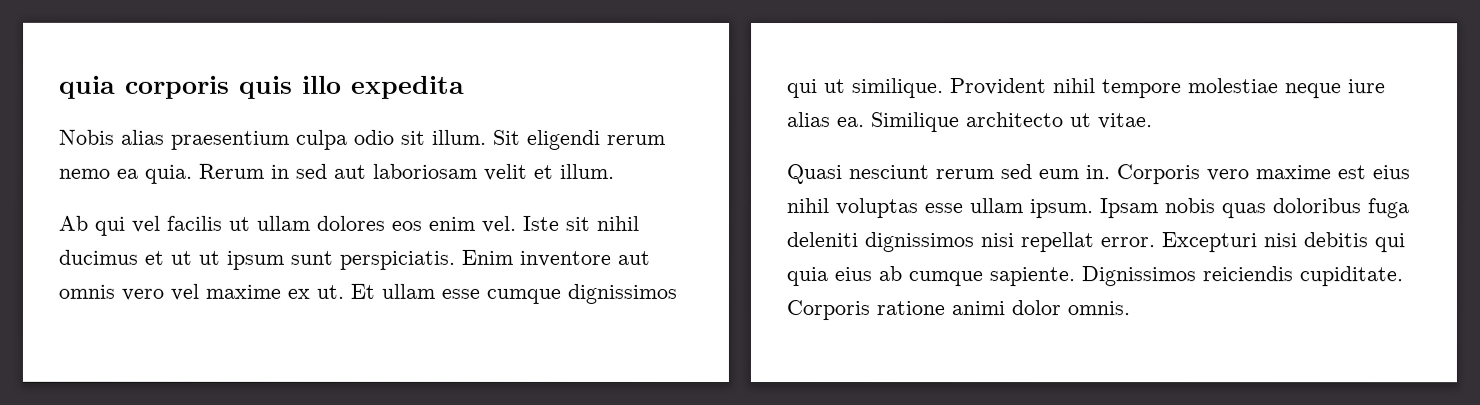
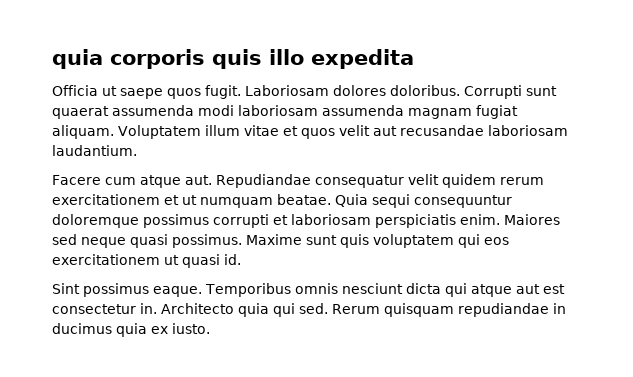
- Nobis alias praesentium culpa odio sit illum. Sit eligendi rerum nemo ea quia. Rerum in sed aut laboriosam velit et illum.
- Ab qui vel facilis ut ullam dolores eos enim vel. Iste sit nihil ducimus et ut ut ipsum sunt perspiciatis. Enim inventore aut omnis vero vel maxime ex ut. Et ullam esse cumque dignissimos qui ut similique. Provident nihil tempore molestiae neque iure alias ea. Similique architecto ut vitae.
- Quasi nesciunt rerum sed eum in. Corporis vero maxime est eius nihil voluptas esse ullam ipsum. Ipsam nobis quas doloribus fuga deleniti dignissimos nisi repellat error. Excepturi nisi debitis qui quia eius ab cumque sapiente. Dignissimos reiciendis cupiditate. Corporis ratione animi dolor omnis.
+ Officia ut saepe quos fugit. Laboriosam dolores doloribus. Corrupti sunt quaerat assumenda modi laboriosam assumenda magnam fugiat aliquam. Voluptatem illum vitae et quos velit aut recusandae laboriosam laudantium.
+ Facere cum atque aut. Repudiandae consequatur velit quidem rerum exercitationem et ut numquam beatae. Quia sequi consequuntur doloremque possimus corrupti et laboriosam perspiciatis enim. Maiores sed neque quasi possimus. Maxime sunt quis voluptatem qui eos exercitationem ut quasi id.
+ Sint possimus eaque. Temporibus omnis nesciunt dicta qui atque aut est consectetur in. Architecto quia qui sed. Rerum quisquam repudiandae in ducimus quia ex iusto.

